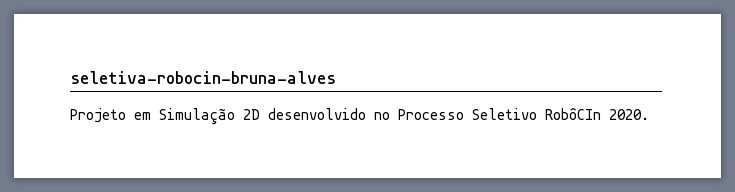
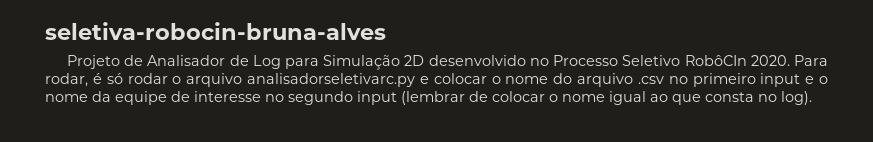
- Projeto em Simulação 2D desenvolvido no Processo Seletivo RobôCIn 2020.
+ Projeto de Analisador de Log para Simulação 2D desenvolvido no Processo Seletivo RobôCIn 2020.
+ Para rodar, é só rodar o arquivo analisadorseletivarc.py e colocar o nome do arquivo .csv no primeiro input e o nome da equipe de interesse no segundo input (lembrar de colocar o nome igual ao que consta no log).

